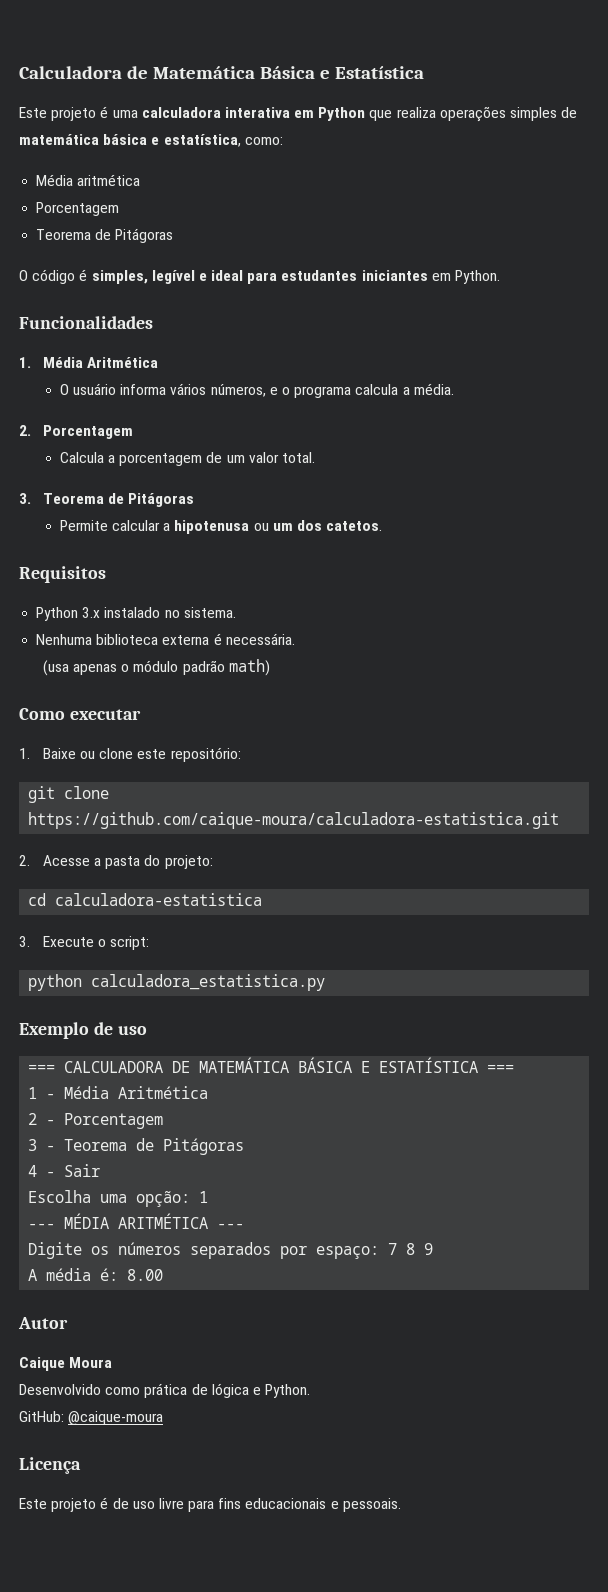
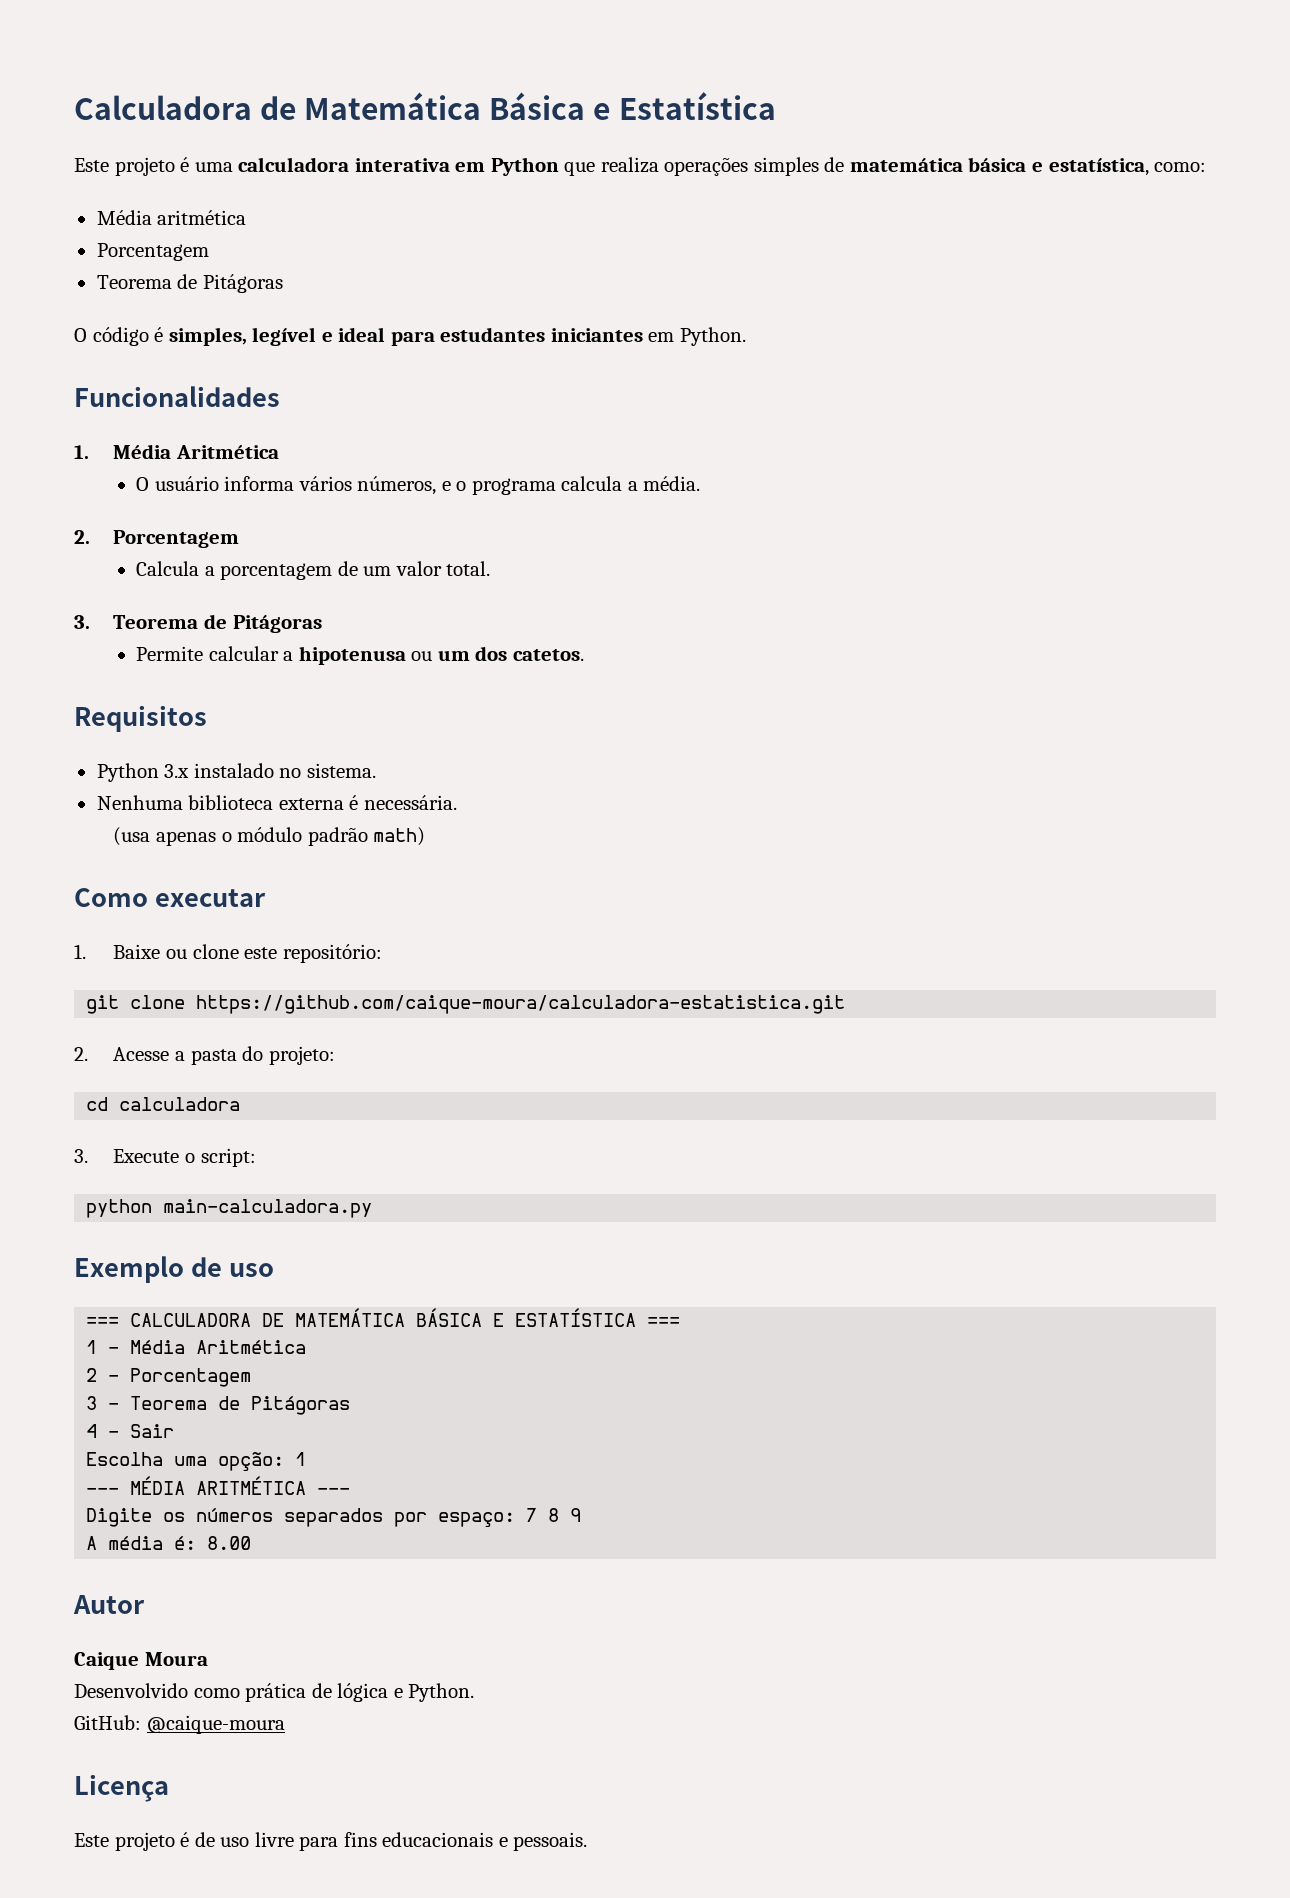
- cd calculadora-estatistica
+ cd calculadora
- python calculadora_estatistica.py
+ python main-calculadora.py

